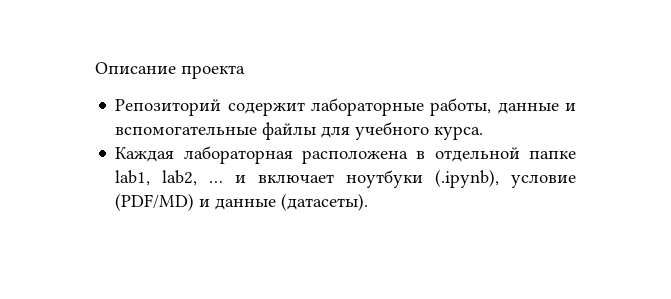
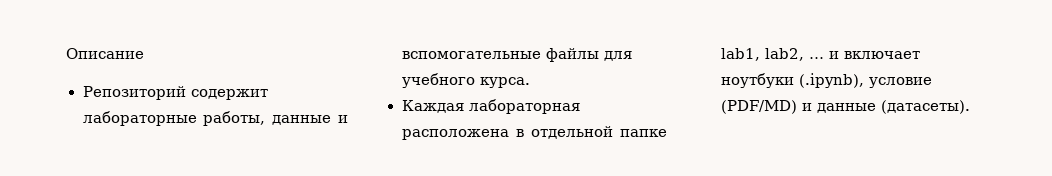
- Описание проекта
+ Описание

